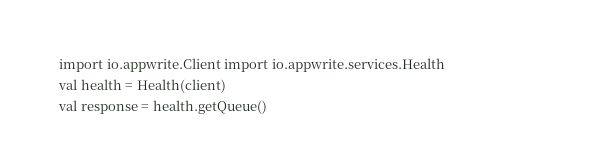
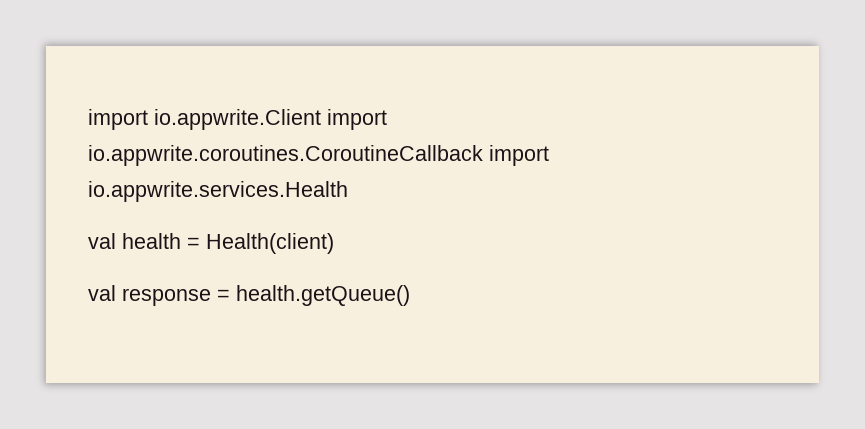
- import io.appwrite.Client import io.appwrite.services.Health
+ import io.appwrite.Client import io.appwrite.coroutines.CoroutineCallback import io.appwrite.services.Health

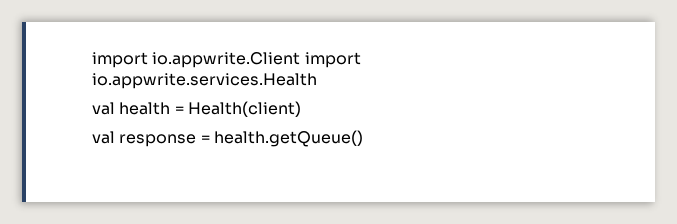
- import io.appwrite.Client import io.appwrite.coroutines.CoroutineCallback import io.appwrite.services.Health
+ import io.appwrite.Client import io.appwrite.services.Health

